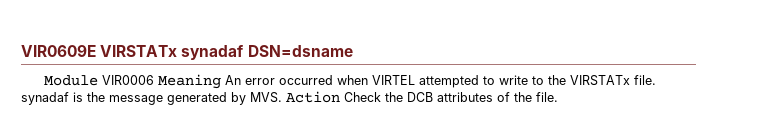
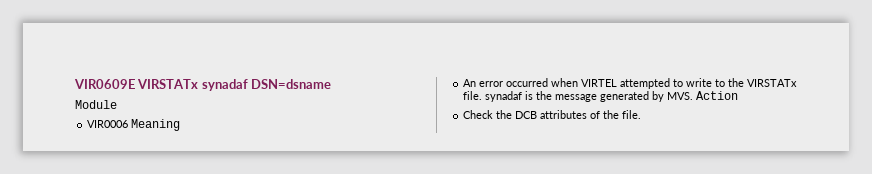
- Module VIR0006 Meaning An error occurred when VIRTEL attempted to write to the VIRSTATx file. synadaf is the message generated by MVS. Action Check the DCB attributes of the file.
+ Module
+ VIR0006 Meaning
+ An error occurred when VIRTEL attempted to write to the VIRSTATx file. synadaf is the message generated by MVS. Action
+ Check the DCB attributes of the file.

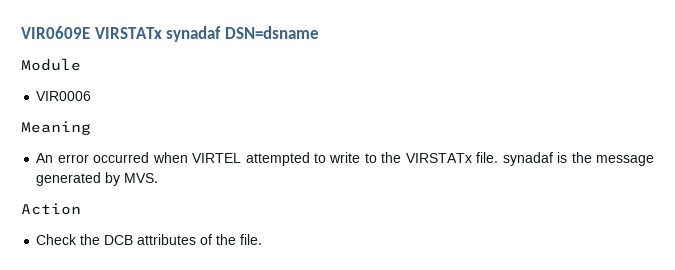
- VIR0006 Meaning
+ VIR0006
+ Meaning
- An error occurred when VIRTEL attempted to write to the VIRSTATx file. synadaf is the message generated by MVS. Action
+ An error occurred when VIRTEL attempted to write to the VIRSTATx file. synadaf is the message generated by MVS.
+ Action

